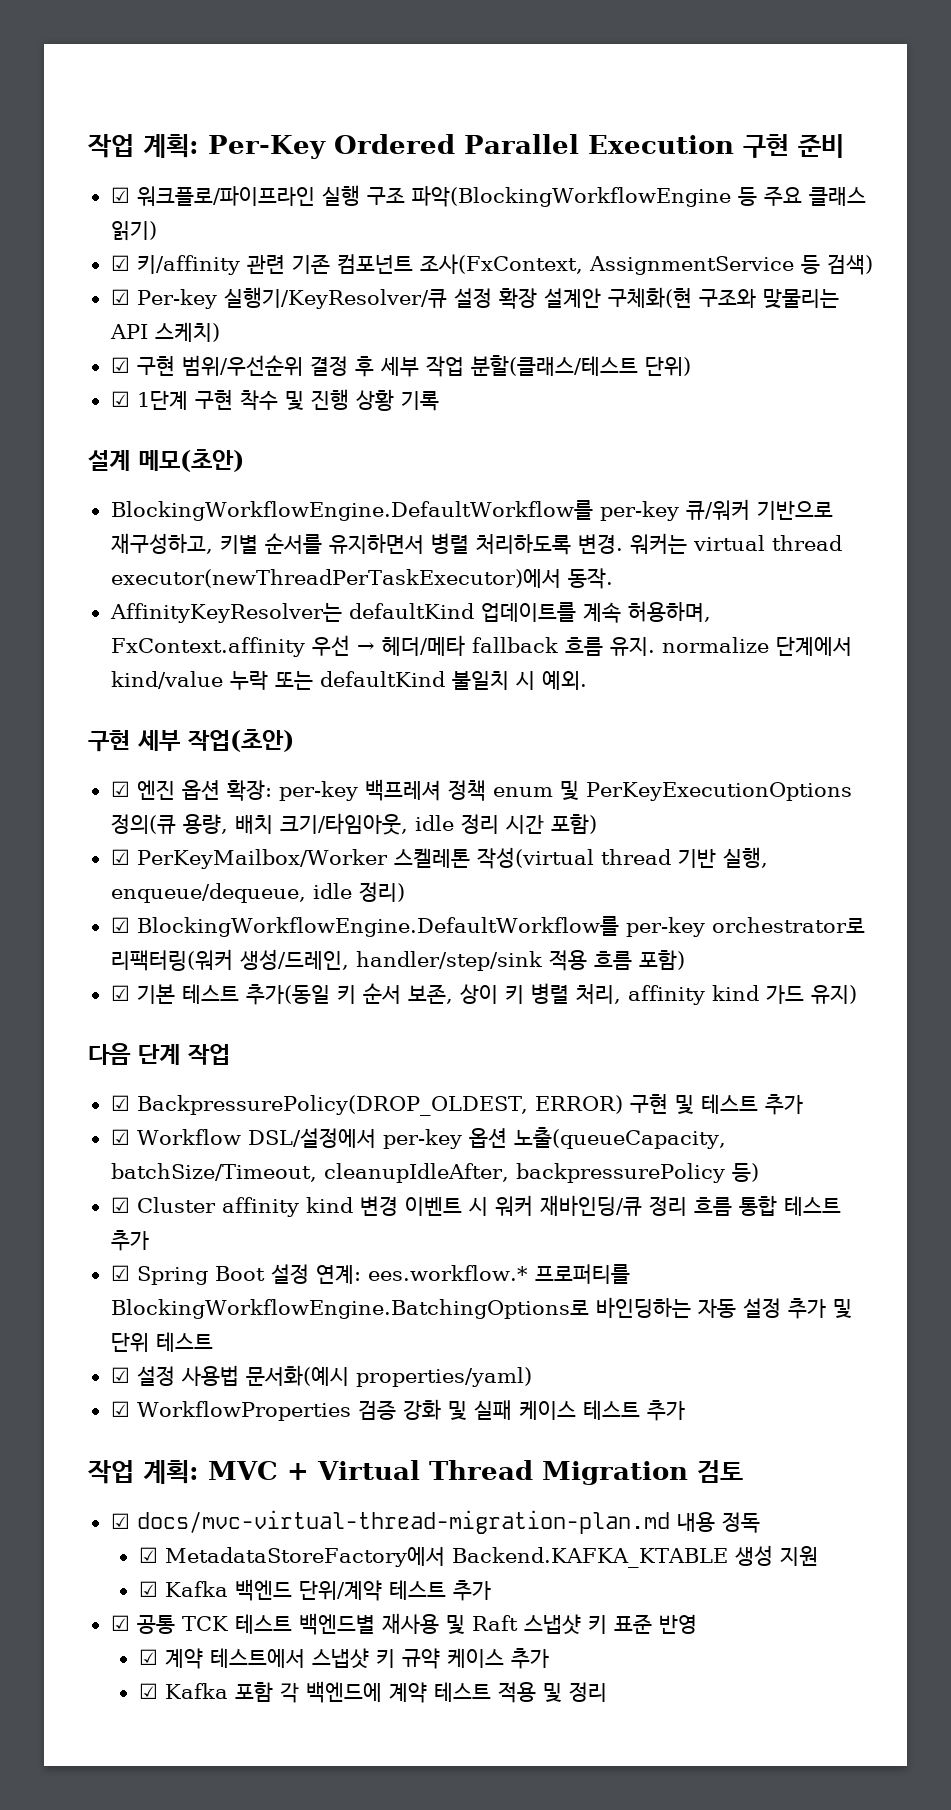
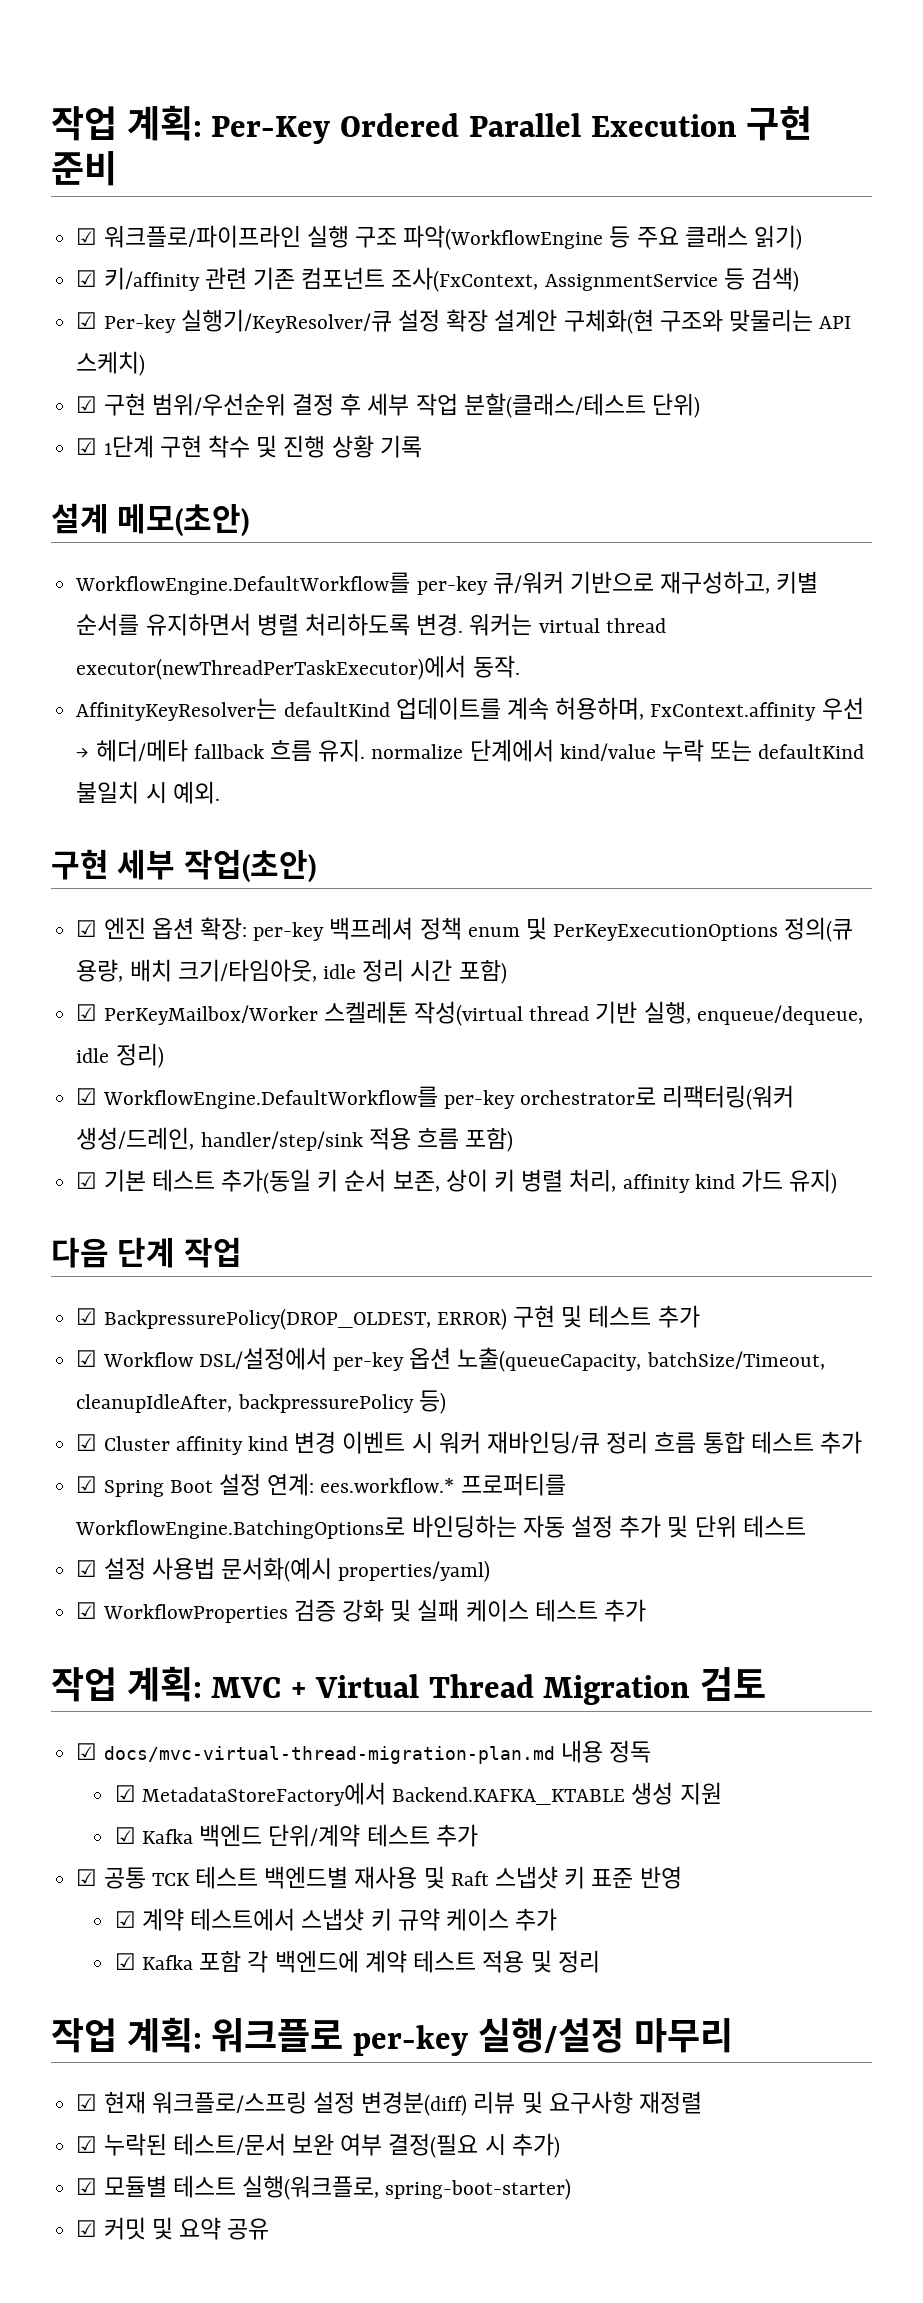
- ☑ 워크플로/파이프라인 실행 구조 파악(BlockingWorkflowEngine 등 주요 클래스 읽기)
+ ☑ 워크플로/파이프라인 실행 구조 파악(WorkflowEngine 등 주요 클래스 읽기)
- BlockingWorkflowEngine.DefaultWorkflow를 per-key 큐/워커 기반으로 재구성하고, 키별 순서를 유지하면서 병렬 처리하도록 변경.
+ WorkflowEngine.DefaultWorkflow를 per-key 큐/워커 기반으로 재구성하고, 키별 순서를 유지하면서 병렬 처리하도록 변경.
- ☑ BlockingWorkflowEngine.DefaultWorkflow를 per-key orchestrator로 리팩터링(워커 생성/드레인, handler/step/sink 적용 흐름 포함)
+ ☑ WorkflowEngine.DefaultWorkflow를 per-key orchestrator로 리팩터링(워커 생성/드레인, handler/step/sink 적용 흐름 포함)
- ☑ Spring Boot 설정 연계: ees.workflow.* 프로퍼티를 BlockingWorkflowEngine.BatchingOptions로 바인딩하는 자동 설정 추가 및 단위 테스트
+ ☑ Spring Boot 설정 연계: ees.workflow.* 프로퍼티를 WorkflowEngine.BatchingOptions로 바인딩하는 자동 설정 추가 및 단위 테스트
+ 작업 계획: 워크플로 per-key 실행/설정 마무리
+ ☑ 현재 워크플로/스프링 설정 변경분(diff) 리뷰 및 요구사항 재정렬
+ ☑ 누락된 테스트/문서 보완 여부 결정(필요 시 추가)
+ ☑ 모듈별 테스트 실행(워크플로, spring-boot-starter)
+ ☑ 커밋 및 요약 공유

